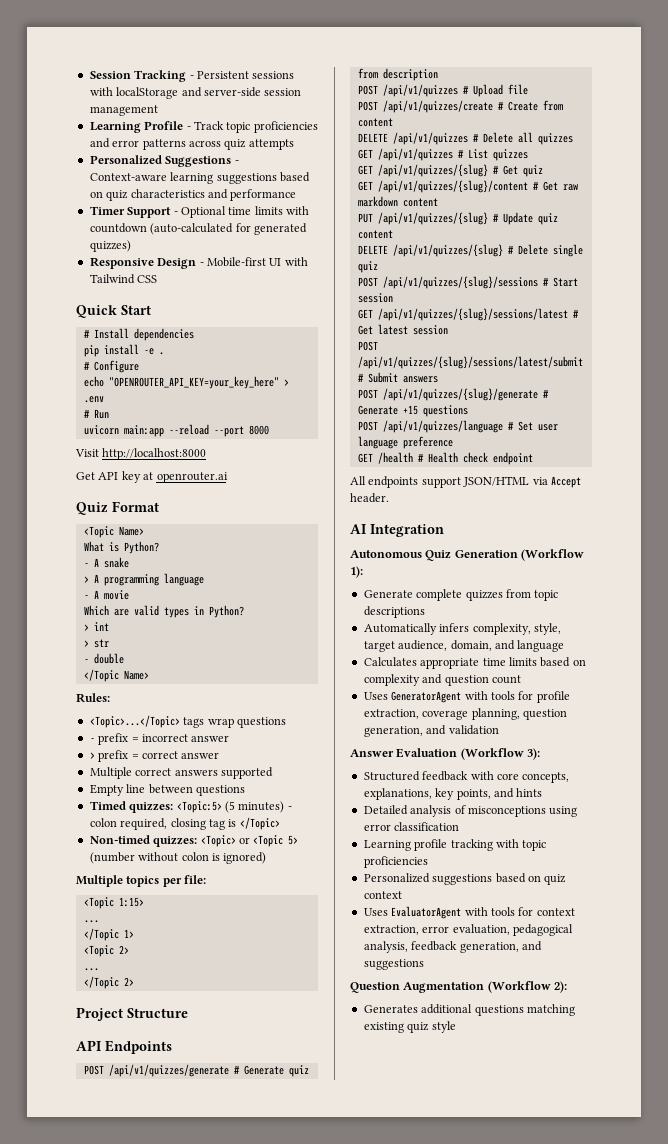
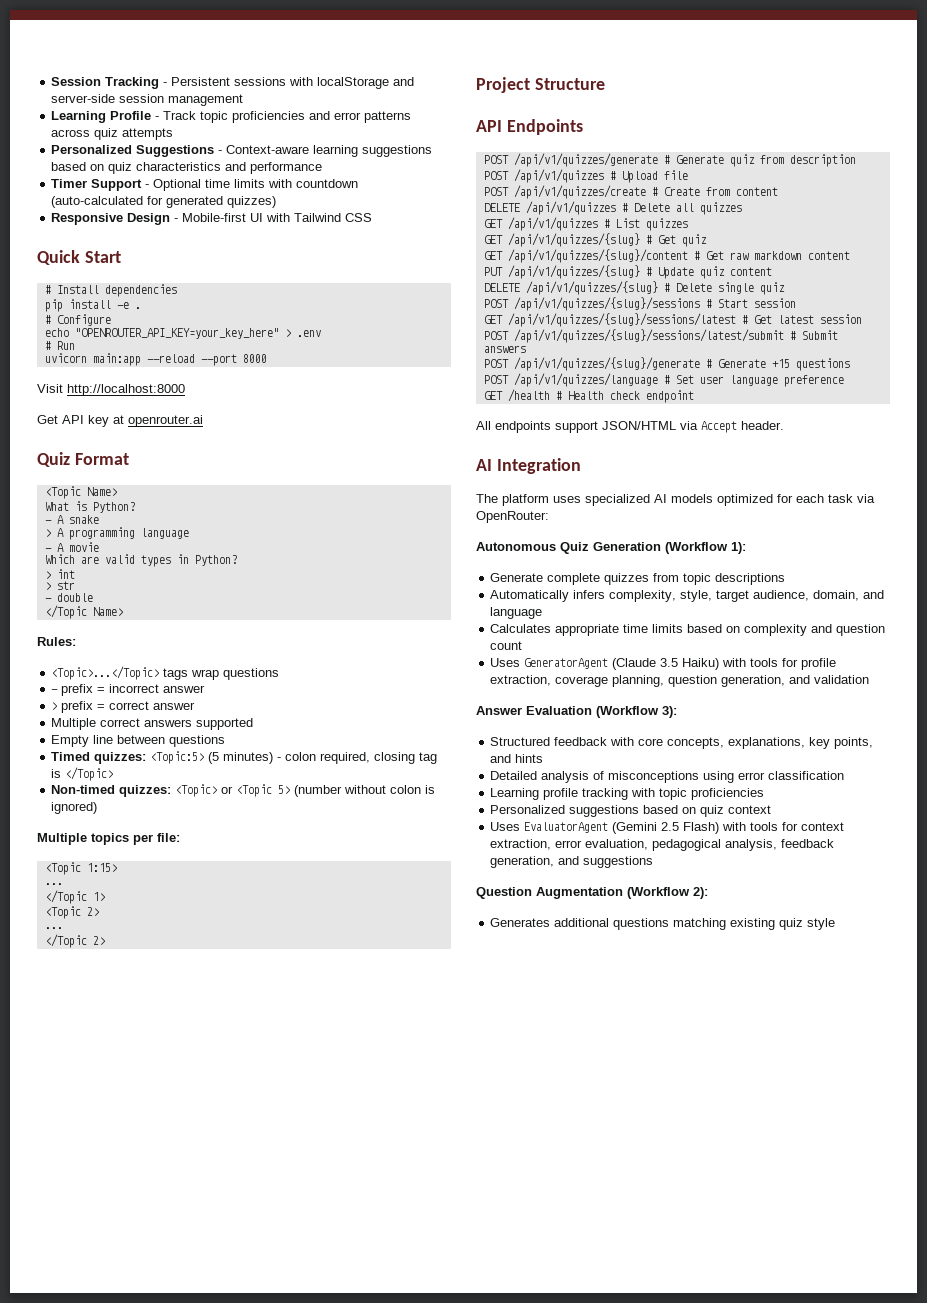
+ The platform uses specialized AI models optimized for each task via OpenRouter:
- Uses GeneratorAgent with tools for profile extraction, coverage planning, question generation, and validation
+ Uses GeneratorAgent (Claude 3.5 Haiku) with tools for profile extraction, coverage planning, question generation, and validation
- Uses EvaluatorAgent with tools for context extraction, error evaluation, pedagogical analysis, feedback generation, and suggestions
+ Uses EvaluatorAgent (Gemini 2.5 Flash) with tools for context extraction, error evaluation, pedagogical analysis, feedback generation, and suggestions

